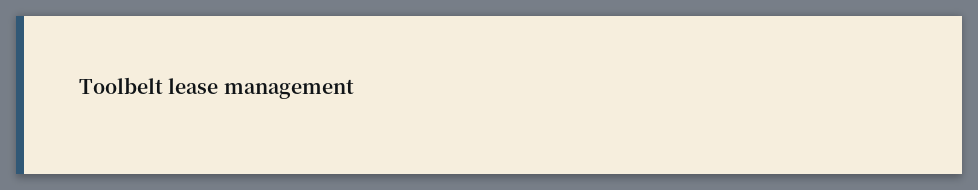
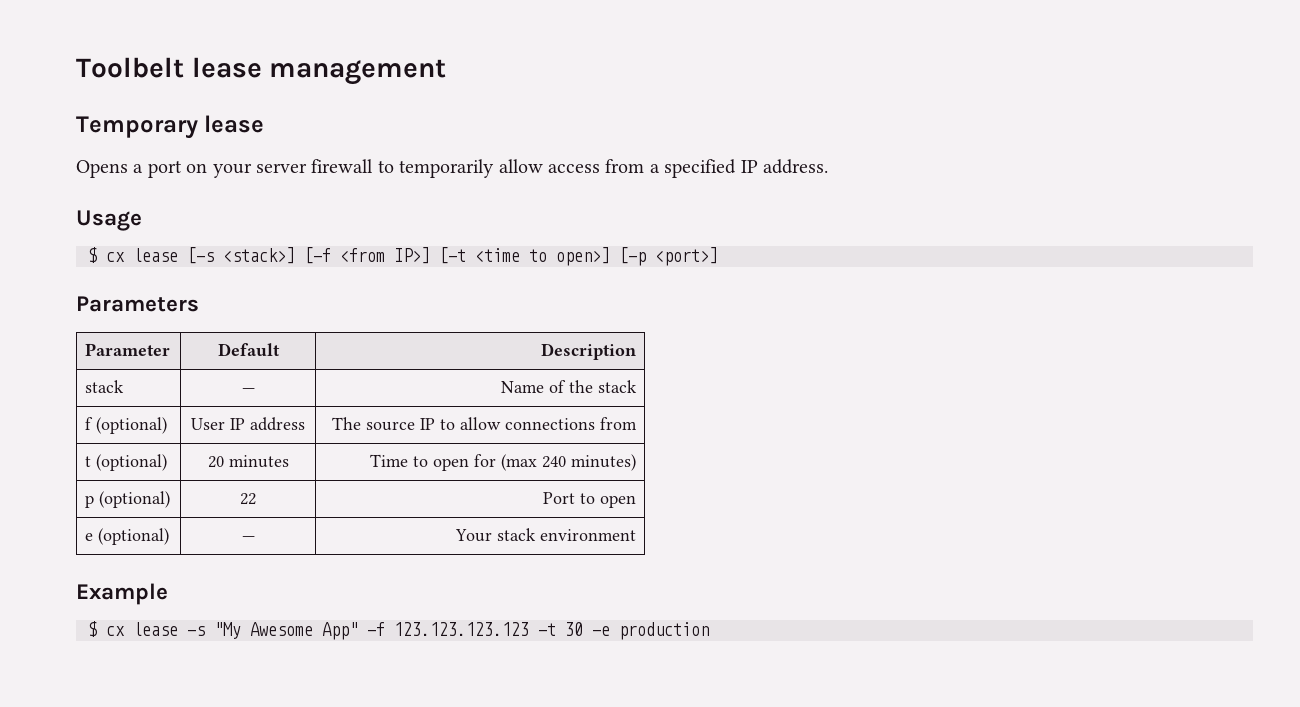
+ Temporary lease
+ Opens a port on your server firewall to temporarily allow access from a specified IP address.
+ Usage
+ $ cx lease [-s <stack>] [-f <from IP>] [-t <time to open>] [-p <port>]
+ Parameters
+ Parameter | Default | Description
+ stack | — | Name of the stack
+ f (optional) | User IP address | The source IP to allow connections from
+ t (optional) | 20 minutes | Time to open for (max 240 minutes)
+ p (optional) | 22 | Port to open
+ e (optional) | — | Your stack environment
+ Example
+ $ cx lease -s "My Awesome App" -f 123.123.123.123 -t 30 -e production

